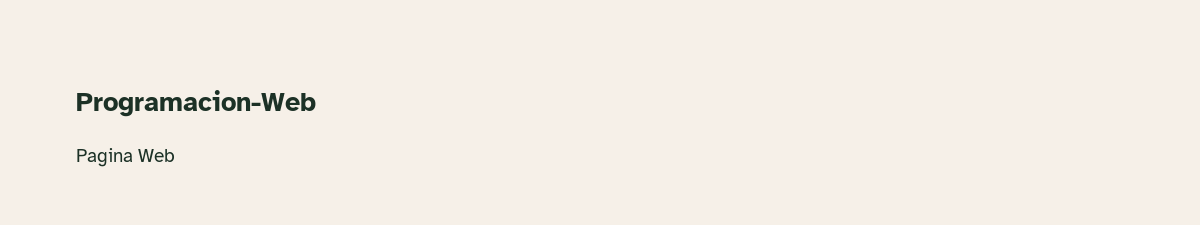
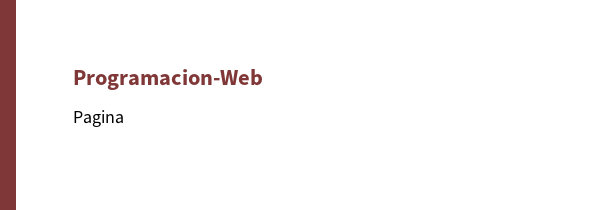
- Pagina Web
+ Pagina

